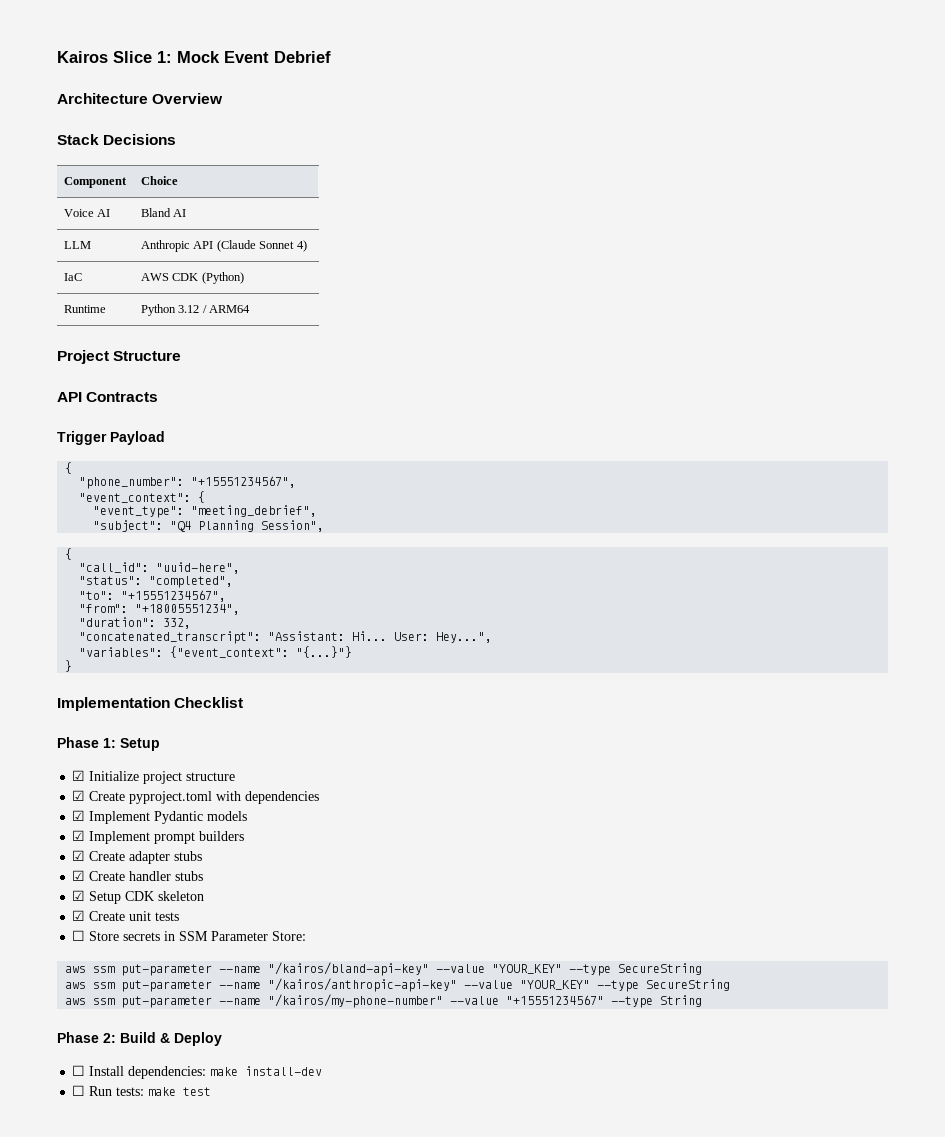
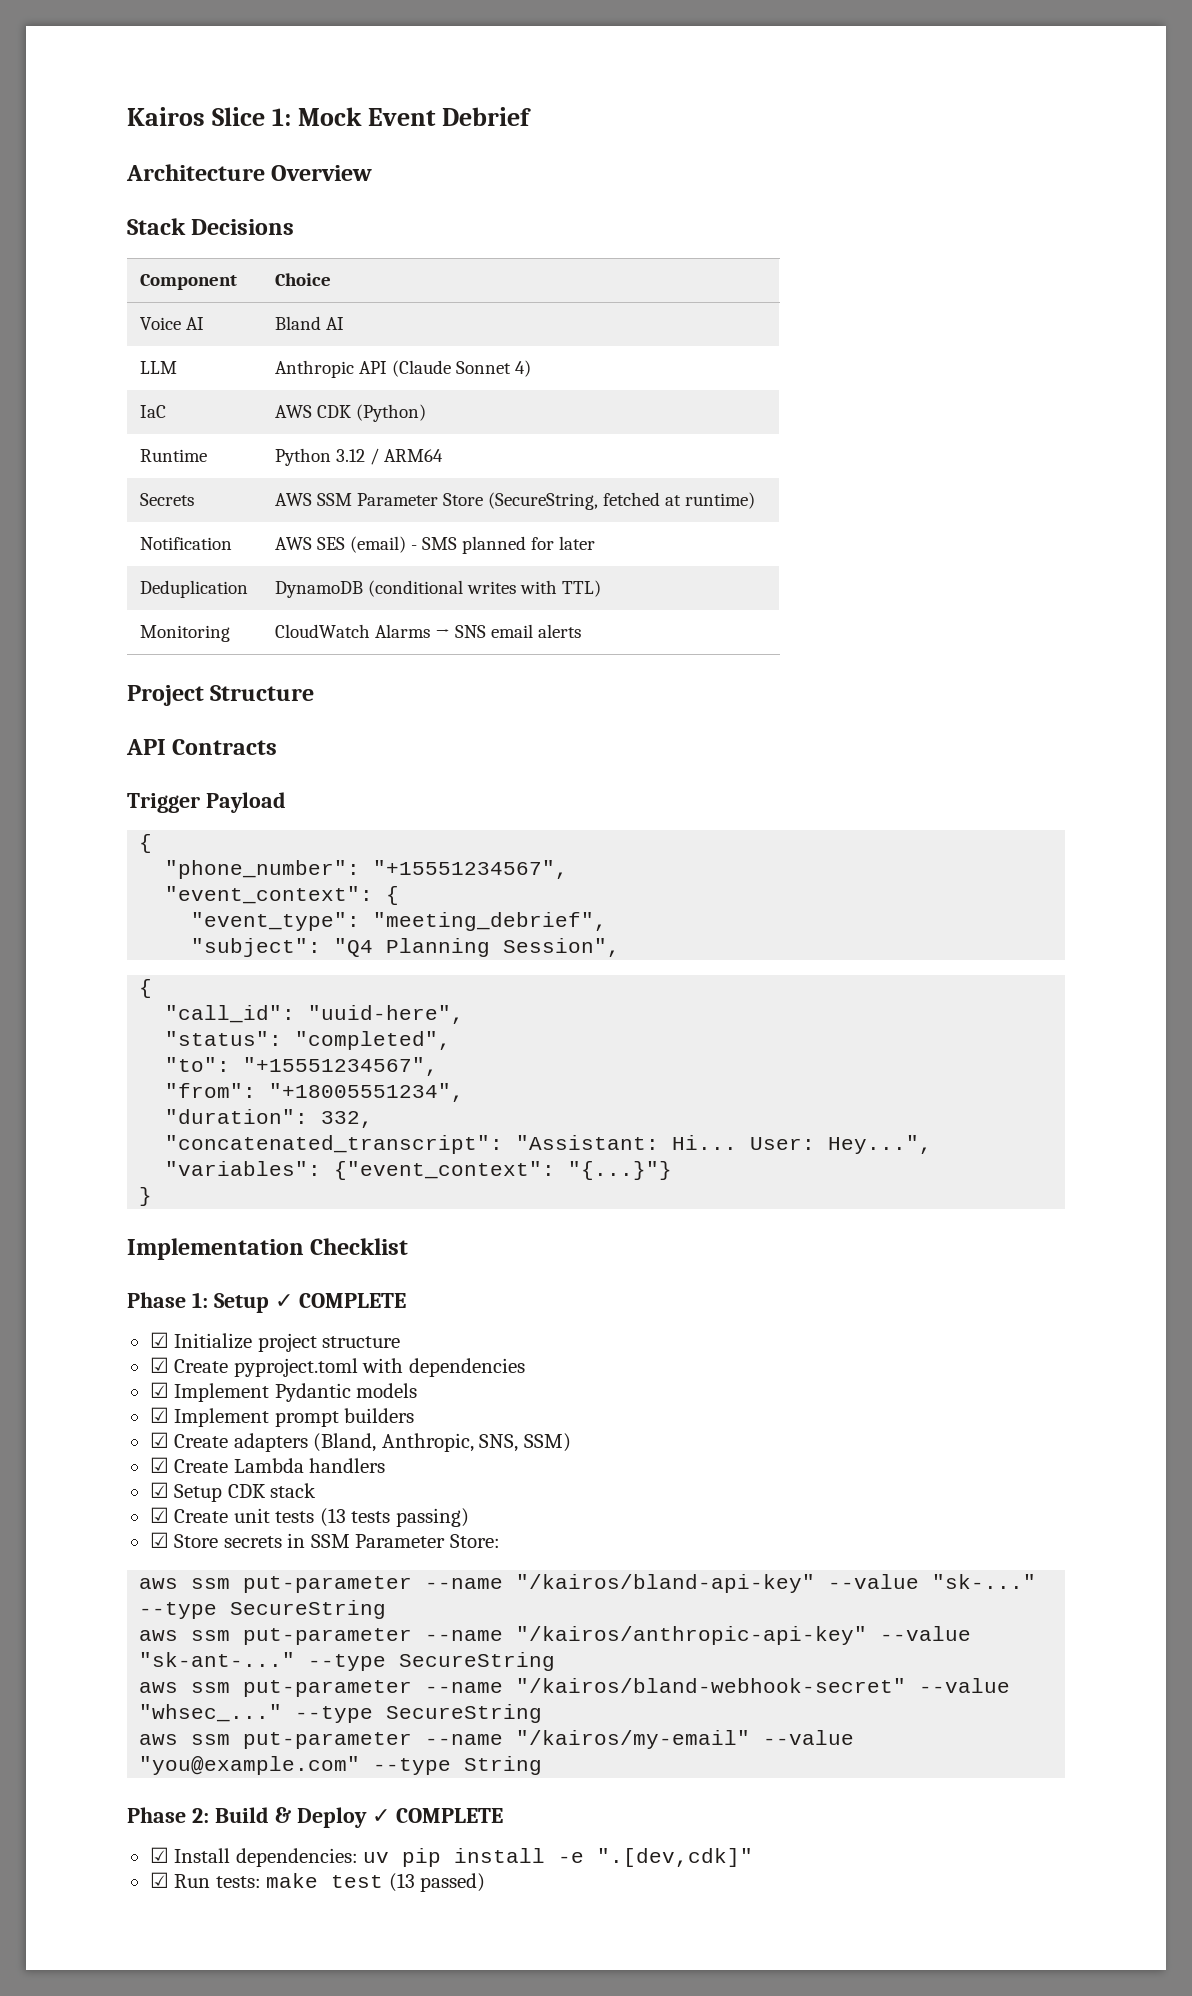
+ Secrets | AWS SSM Parameter Store (SecureString, fetched at runtime)
+ Notification | AWS SES (email) - SMS planned for later
+ Deduplication | DynamoDB (conditional writes with TTL)
+ Monitoring | CloudWatch Alarms → SNS email alerts
- Phase 1: Setup
+ Phase 1: Setup ✓ COMPLETE
- ☑ Create adapter stubs
- ☑ Create handler stubs
+ ☑ Create adapters (Bland, Anthropic, SNS, SSM)
+ ☑ Create Lambda handlers
- ☑ Setup CDK skeleton
+ ☑ Setup CDK stack
- ☑ Create unit tests
- ☐ Store secrets in SSM Parameter Store:
+ ☑ Create unit tests (13 tests passing)
+ ☑ Store secrets in SSM Parameter Store:
- aws ssm put-parameter --name "/kairos/bland-api-key" --value "YOUR_KEY" --type SecureString
+ aws ssm put-parameter --name "/kairos/bland-api-key" --value "sk-..." --type SecureString
- aws ssm put-parameter --name "/kairos/anthropic-api-key" --value "YOUR_KEY" --type SecureString
- aws ssm put-parameter --name "/kairos/my-phone-number" --value "+15551234567" --type String
+ aws ssm put-parameter --name "/kairos/anthropic-api-key" --value "sk-ant-..." --type SecureString
+ aws ssm put-parameter --name "/kairos/bland-webhook-secret" --value "whsec_..." --type SecureString
+ aws ssm put-parameter --name "/kairos/my-email" --value "you@example.com" --type String
- Phase 2: Build & Deploy
- ☐ Install dependencies: make install-dev
- ☐ Run tests: make test
+ Phase 2: Build & Deploy ✓ COMPLETE
+ ☑ Install dependencies: uv pip install -e ".[dev,cdk]"
+ ☑ Run tests: make test (13 passed)

